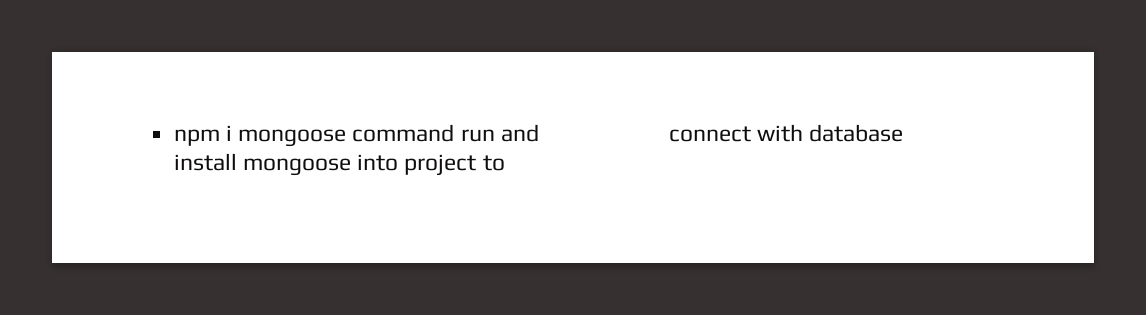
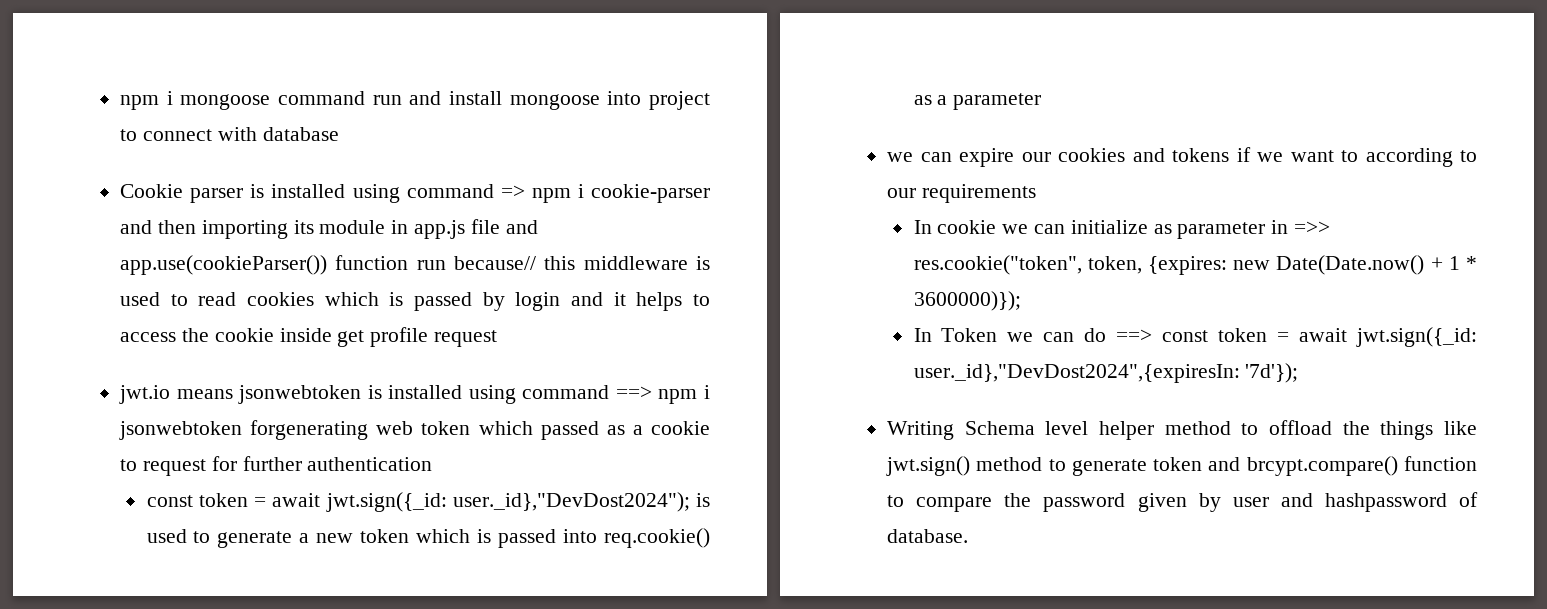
+ Cookie parser is installed using command => npm i cookie-parser and then importing its module in app.js file and app.use(cookieParser()) function run because// this middleware is used to read cookies which is passed by login and it helps to access the cookie inside get profile request
+ jwt.io means jsonwebtoken is installed using command ==> npm i jsonwebtoken forgenerating web token which passed as a cookie to request for further authentication
+ const token = await jwt.sign({_id: user._id},"DevDost2024"); is used to generate a new token which is passed into req.cookie() as a parameter
+ we can expire our cookies and tokens if we want to according to our requirements
+ In cookie we can initialize as parameter in =>> res.cookie("token", token, {expires: new Date(Date.now() + 1 * 3600000)});
+ In Token we can do ==> const token = await jwt.sign({_id: user._id},"DevDost2024",{expiresIn: '7d'});
+ Writing Schema level helper method to offload the things like jwt.sign() method to generate token and brcypt.compare() function to compare the password given by user and hashpassword of database.

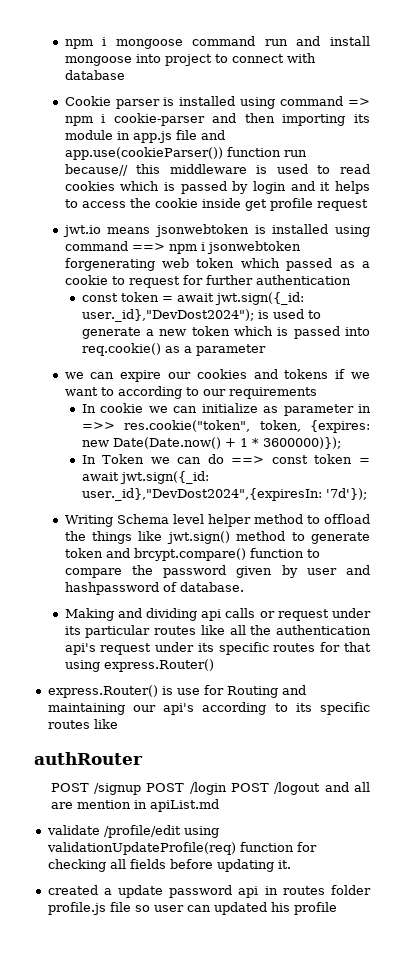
+ Making and dividing api calls or request under its particular routes like all the authentication api's request under its specific routes for that using express.Router()
+ express.Router() is use for Routing and maintaining our api's according to its specific routes like
+ authRouter
+ POST /signup POST /login POST /logout and all are mention in apiList.md
+ validate /profile/edit using validationUpdateProfile(req) function for checking all fields before updating it.
+ created a update password api in routes folder profile.js file so user can updated his profile

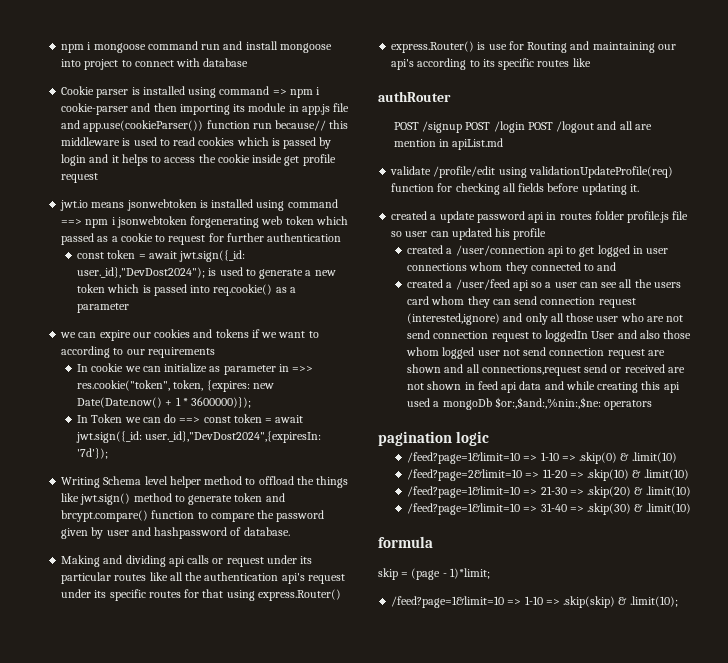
+ created a /user/connection api to get logged in user connections whom they connected to and
+ created a /user/feed api so a user can see all the users card whom they can send connection request (interested,ignore) and only all those user who are not send connection request to loggedIn User and also those whom logged user not send connection request are shown and all connections,request send or received are not shown in feed api data and while creating this api used a mongoDb $or:,$and:,%nin:,$ne: operators
+ pagination logic
+ /feed?page=1&limit=10 => 1-10 => .skip(0) & .limit(10)
+ /feed?page=2&limit=10 => 11-20 => .skip(10) & .limit(10)
+ /feed?page=1&limit=10 => 21-30 => .skip(20) & .limit(10)
+ /feed?page=1&limit=10 => 31-40 => .skip(30) & .limit(10)
+ formula
+ skip = (page - 1)*limit;
+ /feed?page=1&limit=10 => 1-10 => .skip(skip) & .limit(10);

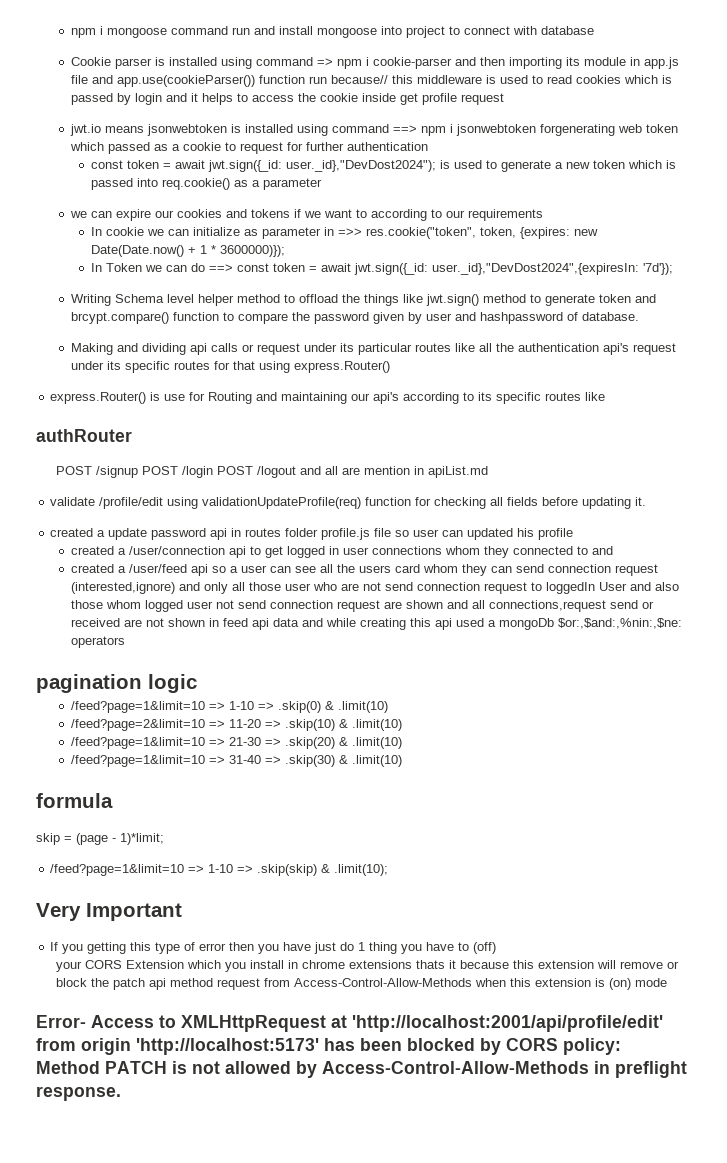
+ Very Important
+ If you getting this type of error then you have just do 1 thing you have to (off)
+ your CORS Extension which you install in chrome extensions thats it because this extension will remove or block the patch api method request from Access-Control-Allow-Methods when this extension is (on) mode
+ Error- Access to XMLHttpRequest at 'http://localhost:2001/api/profile/edit' from origin 'http://localhost:5173' has been blocked by CORS policy: Method PATCH is not allowed by Access-Control-Allow-Methods in preflight response.

